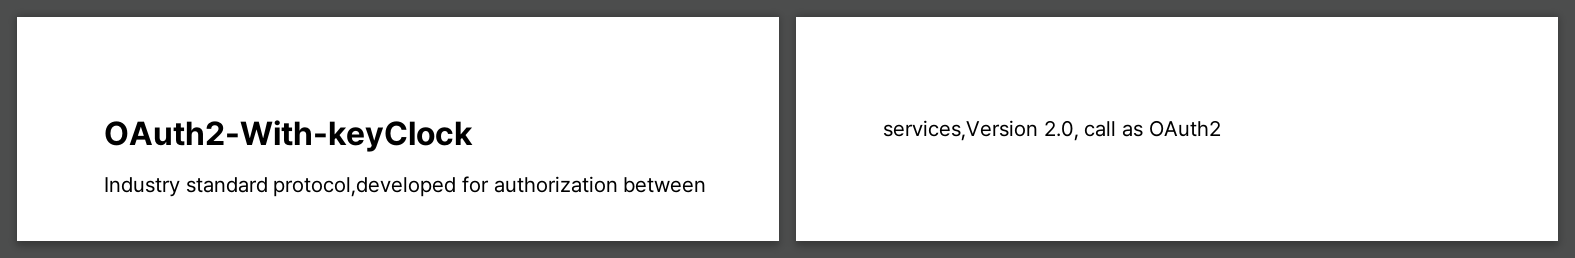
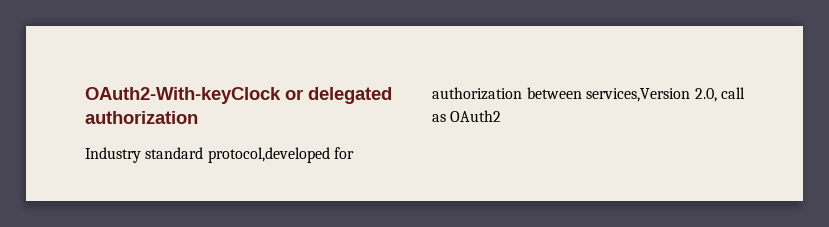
- OAuth2-With-keyClock
+ OAuth2-With-keyClock or delegated authorization

